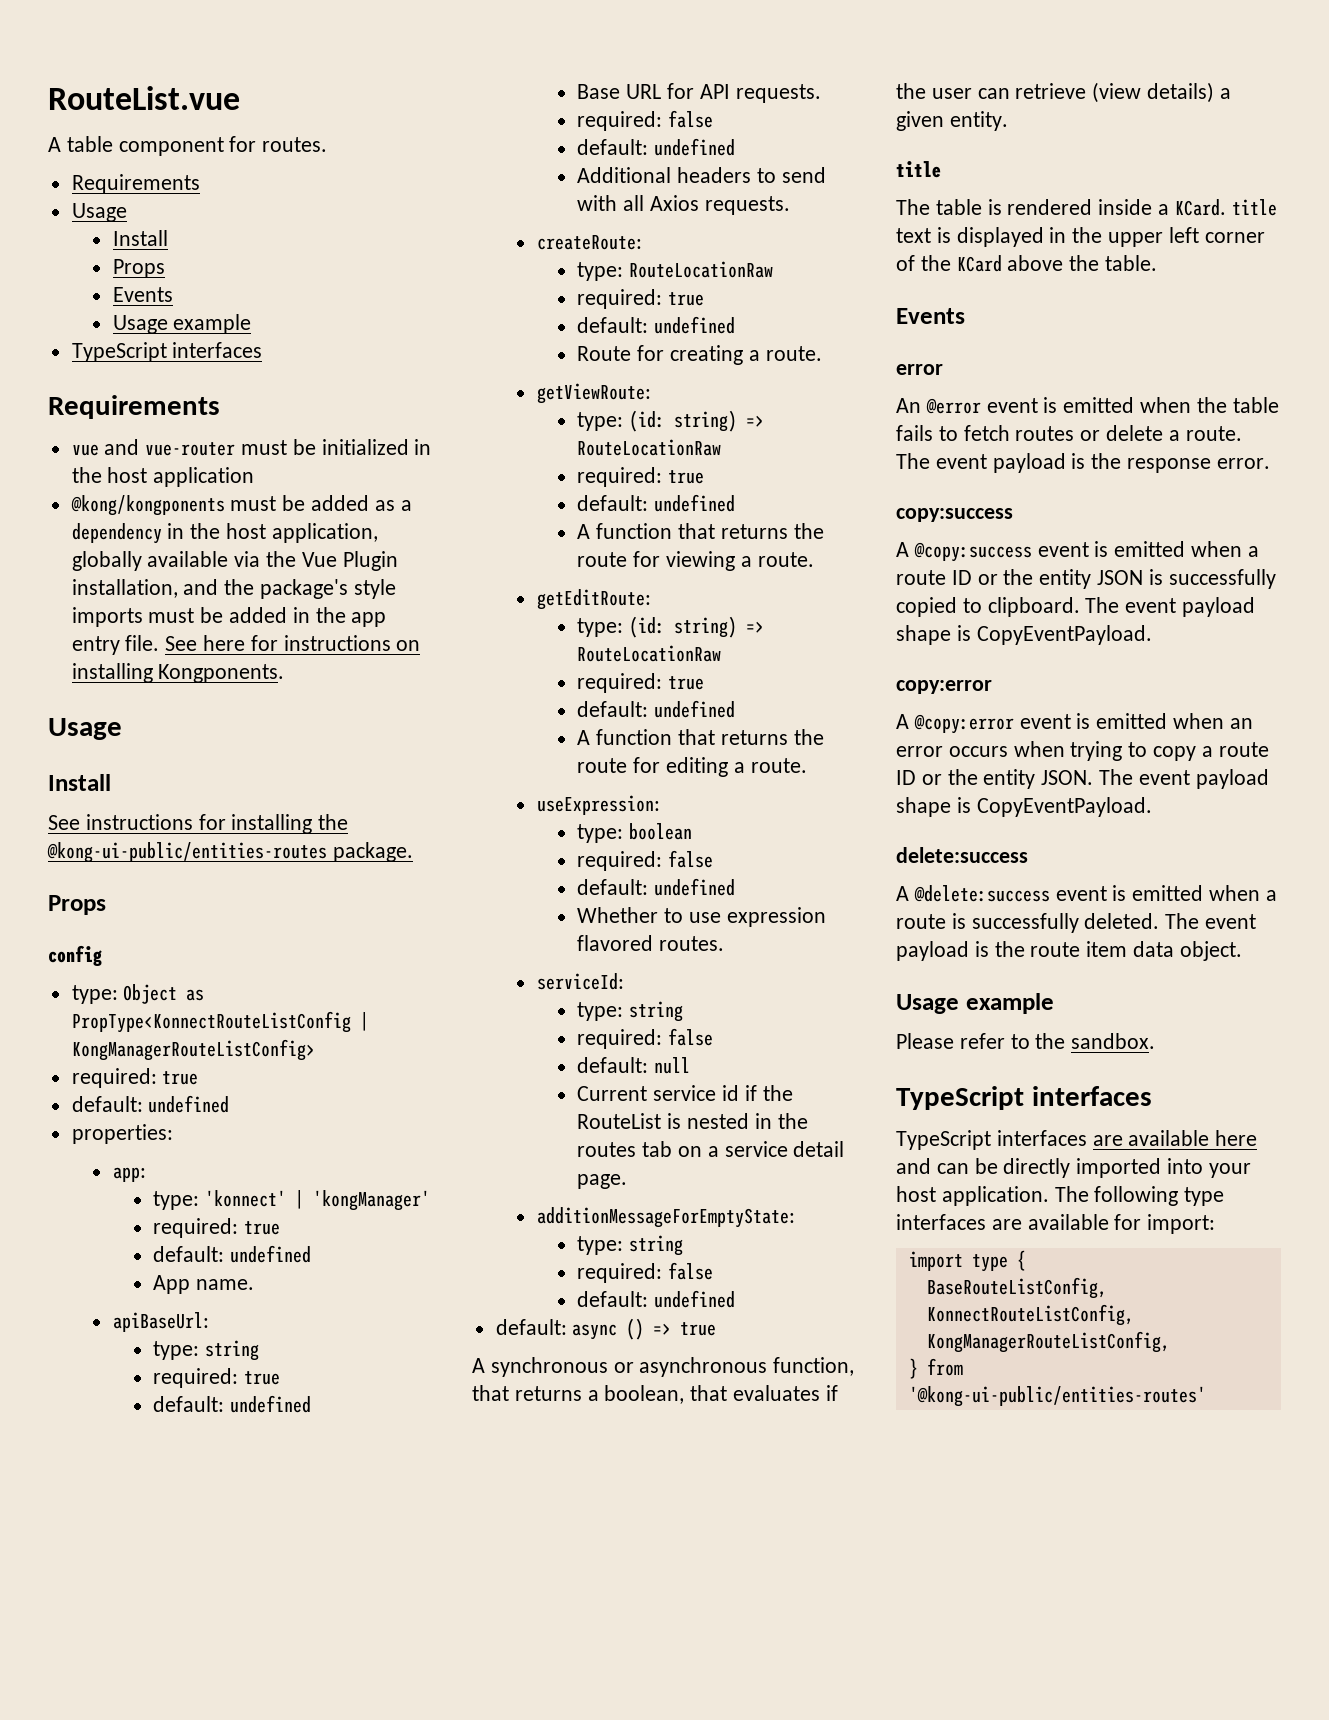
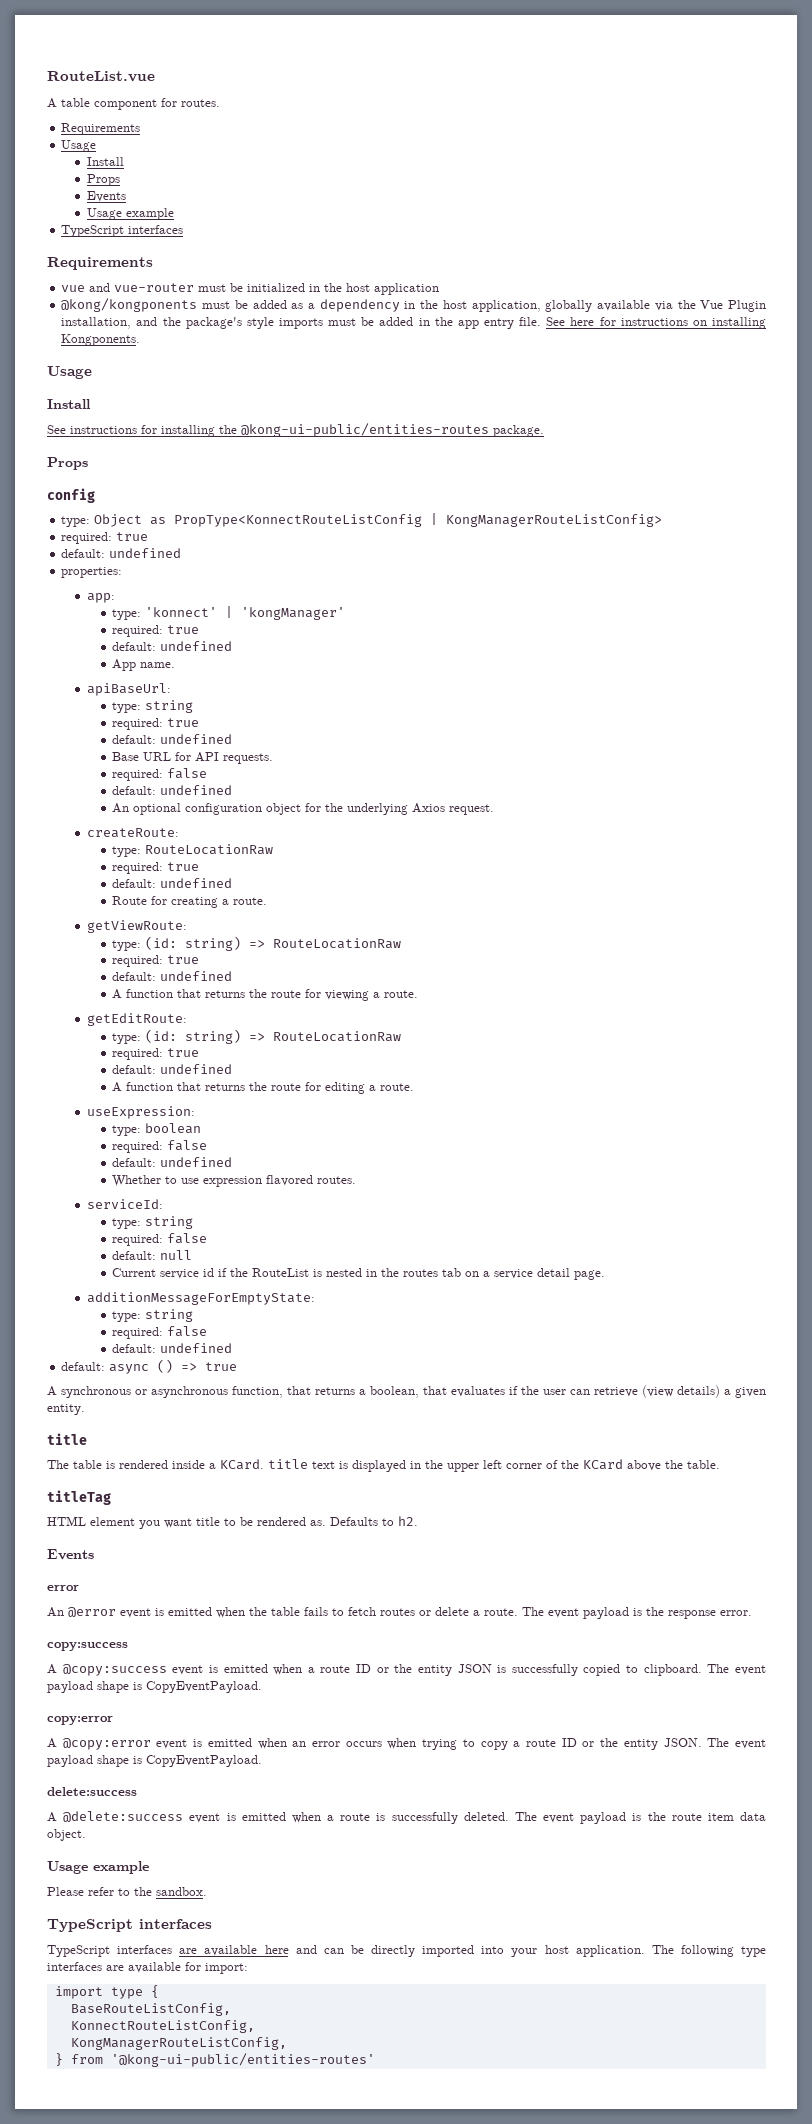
- Additional headers to send with all Axios requests.
+ An optional configuration object for the underlying Axios request.
+ titleTag
+ HTML element you want title to be rendered as. Defaults to h2.

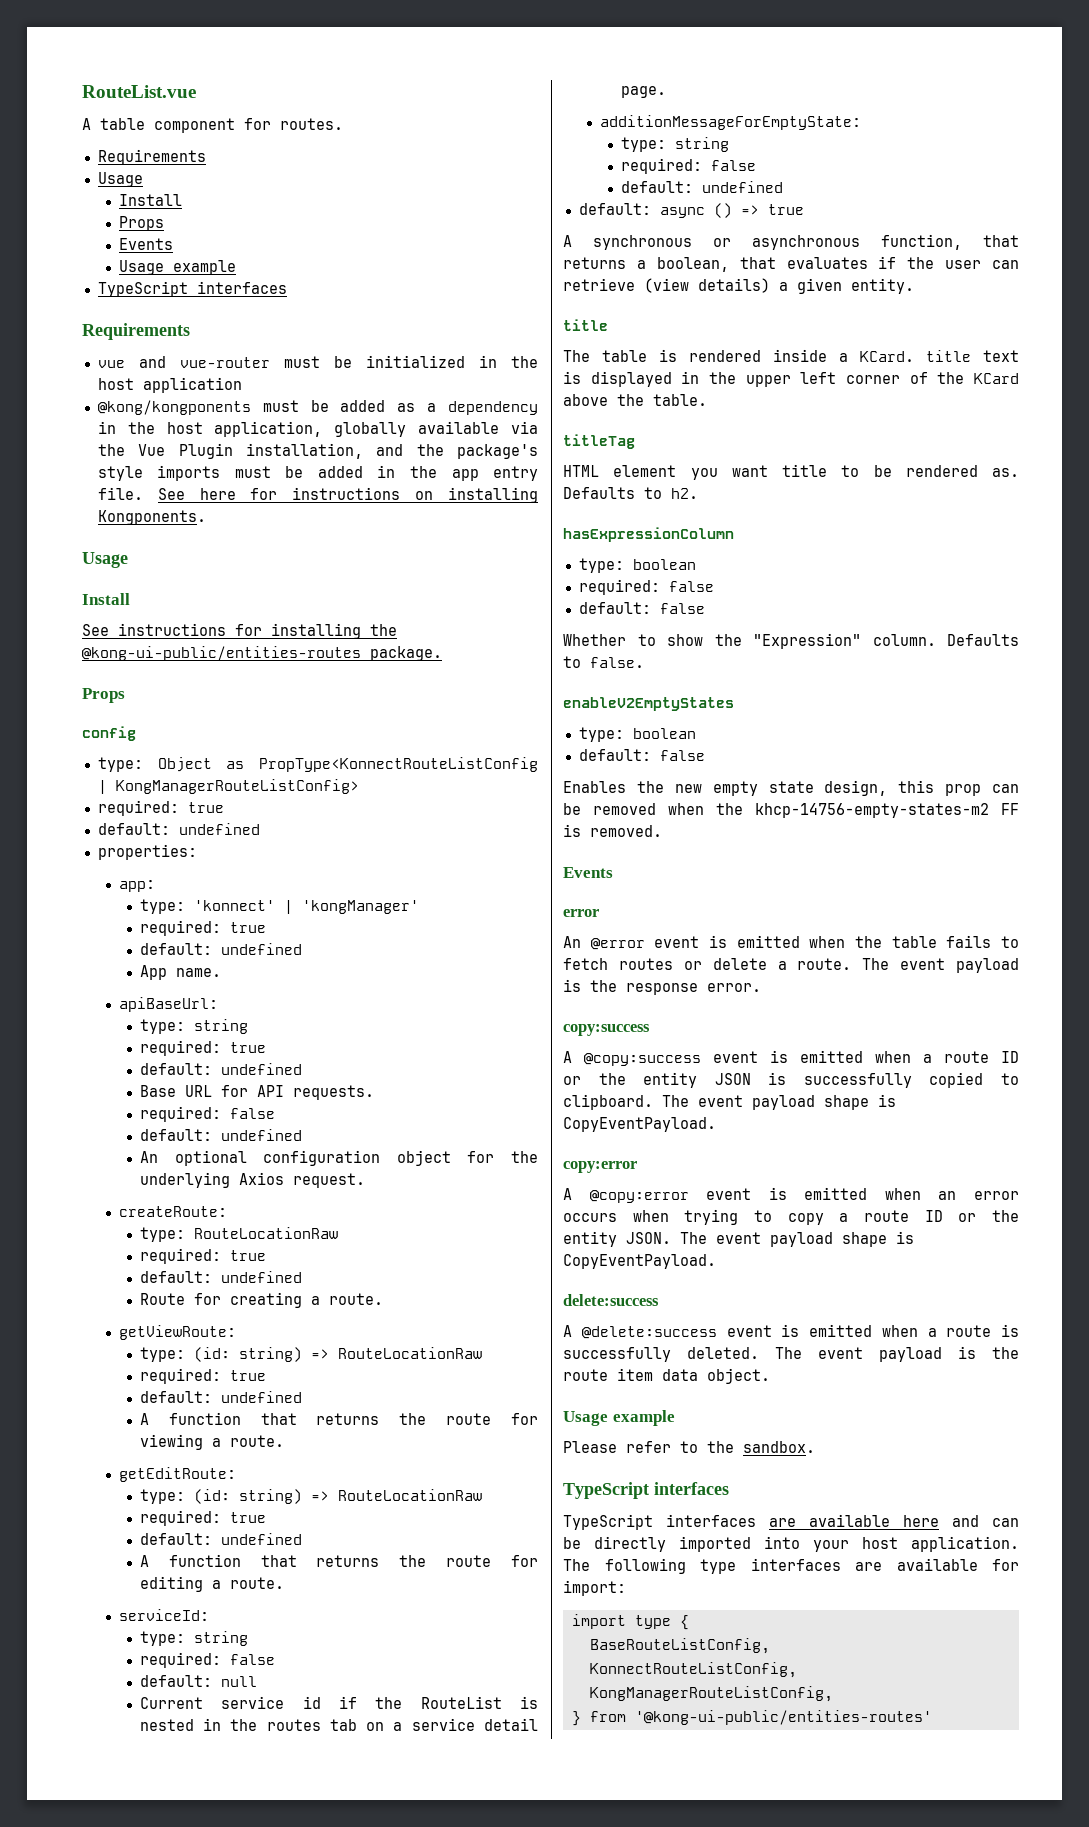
- useExpression:
- type: boolean
- required: false
- default: undefined
- Whether to use expression flavored routes.
+ hasExpressionColumn
+ type: boolean
+ required: false
+ default: false
+ Whether to show the "Expression" column. Defaults to false.
+ enableV2EmptyStates
+ type: boolean
+ default: false
+ Enables the new empty state design, this prop can be removed when the khcp-14756-empty-states-m2 FF is removed.

